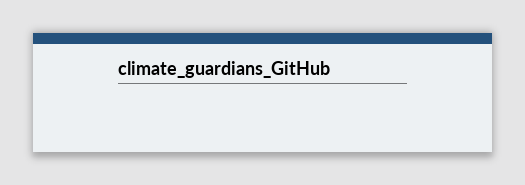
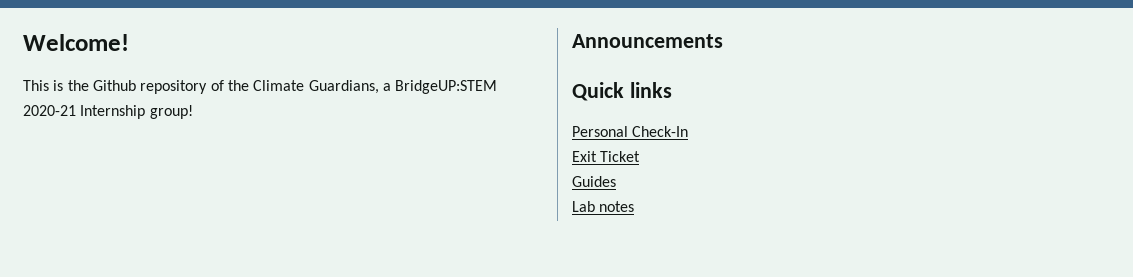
- climate_guardians_GitHub
+ Welcome!
+ This is the Github repository of the Climate Guardians, a BridgeUP:STEM 2020-21 Internship group!
+ Announcements
+ Quick links
+ Personal Check-In
+ Exit Ticket
+ Guides
+ Lab notes

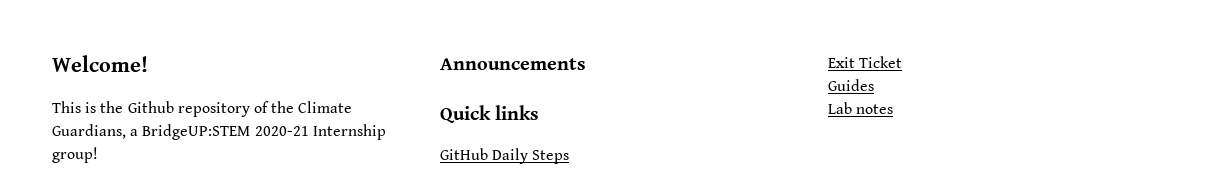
- Personal Check-In
+ GitHub Daily Steps

